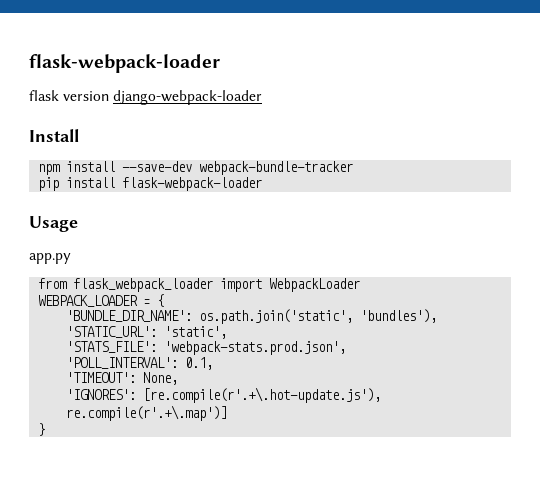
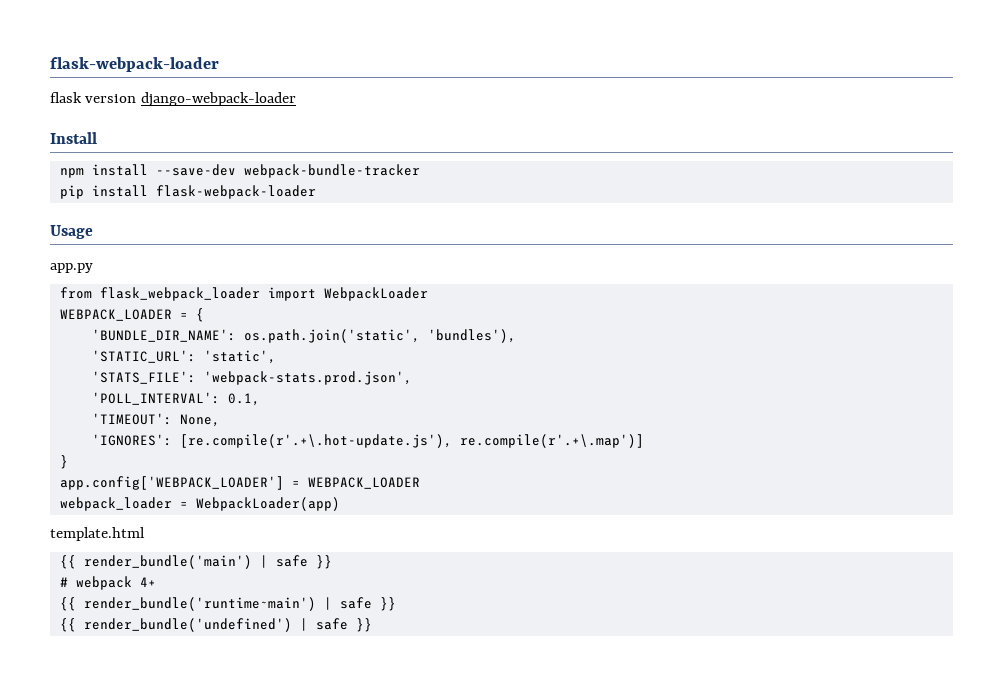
+ app.config['WEBPACK_LOADER'] = WEBPACK_LOADER
+ webpack_loader = WebpackLoader(app)
+ template.html
+ {{ render_bundle('main') | safe }}
+ # webpack 4+
+ {{ render_bundle('runtime~main') | safe }}
+ {{ render_bundle('undefined') | safe }}

